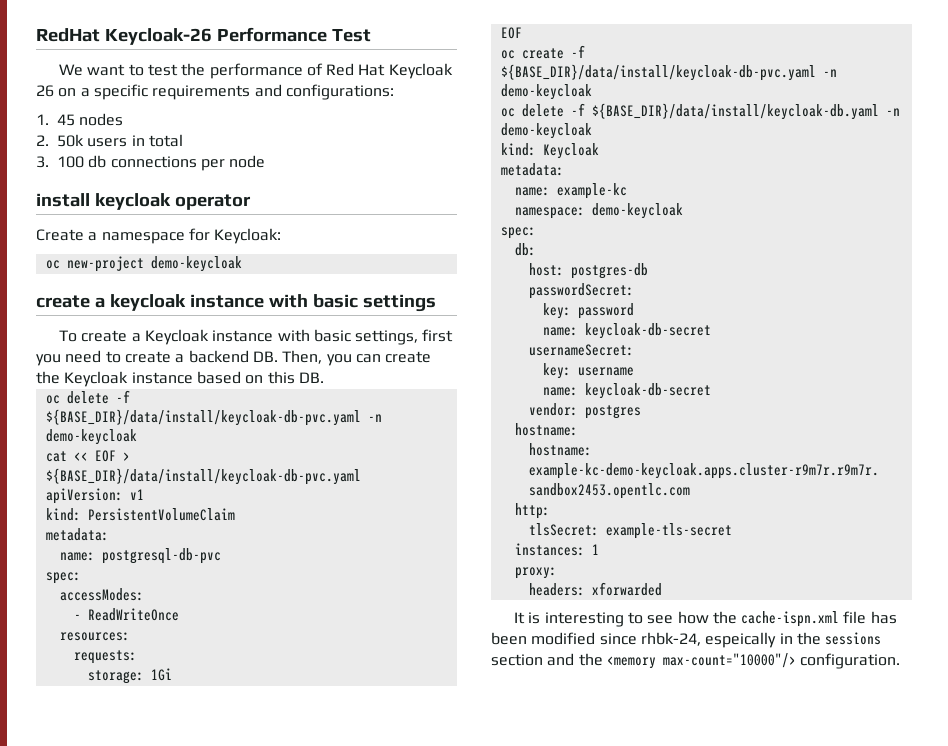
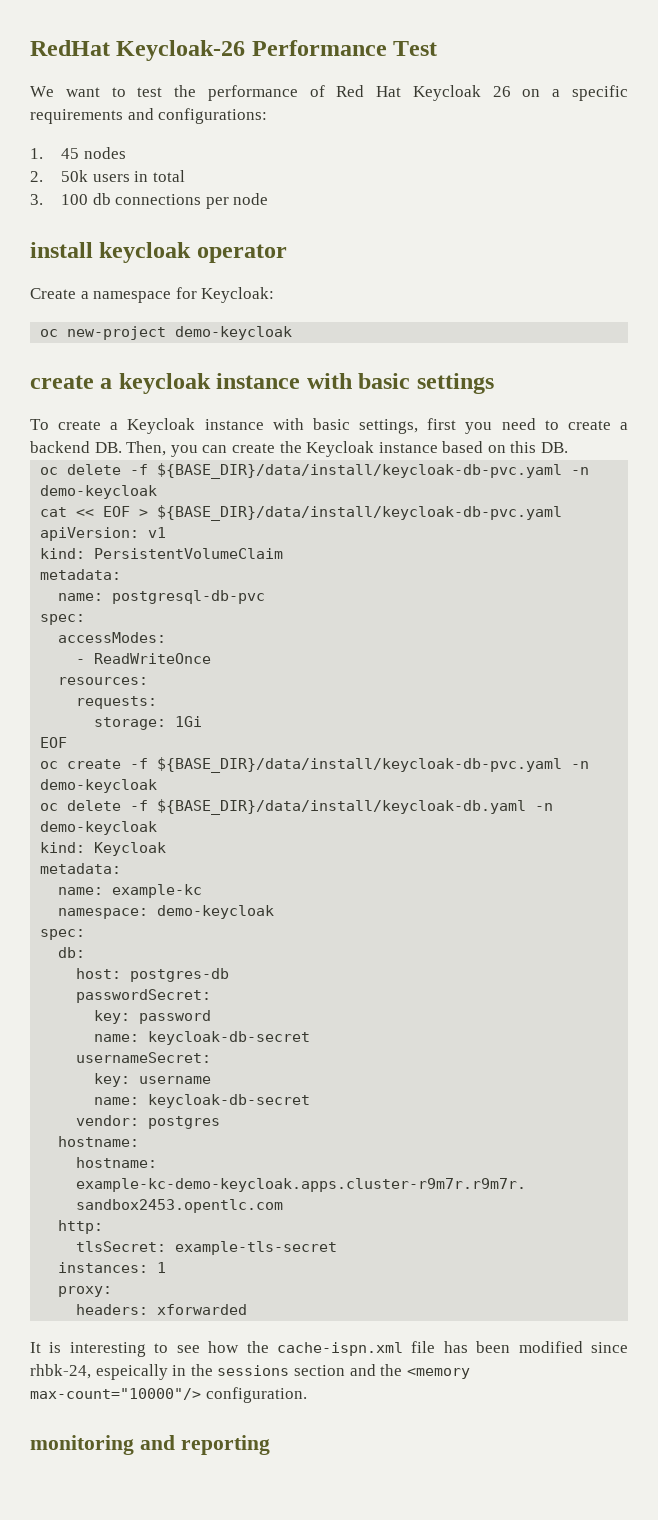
+ monitoring and reporting

